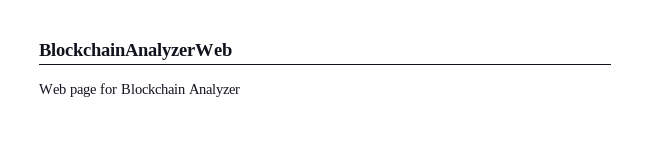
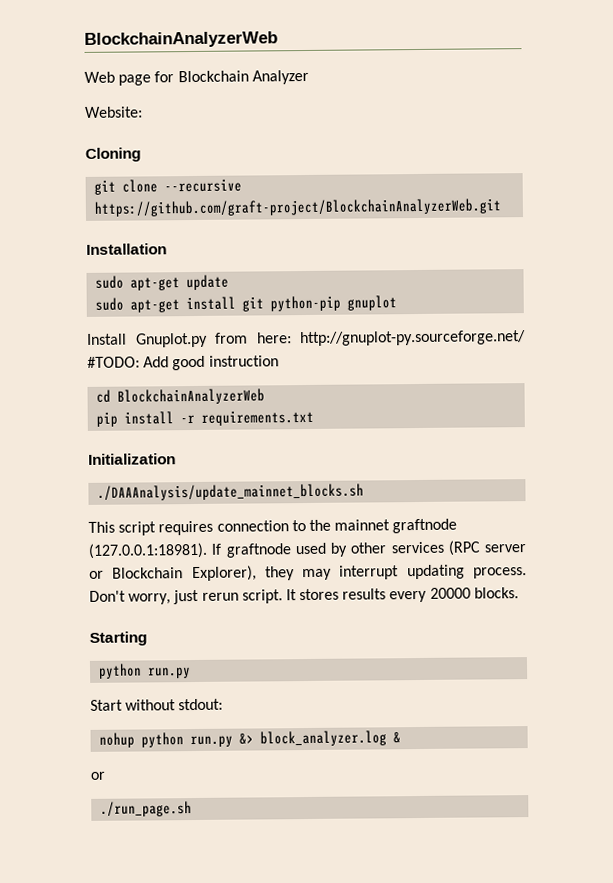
+ Website:
+ Cloning
+ git clone --recursive https://github.com/graft-project/BlockchainAnalyzerWeb.git
+ Installation
+ sudo apt-get update
+ sudo apt-get install git python-pip gnuplot
+ Install Gnuplot.py from here: http://gnuplot-py.sourceforge.net/ #TODO: Add good instruction
+ cd BlockchainAnalyzerWeb
+ pip install -r requirements.txt
+ Initialization
+ ./DAAAnalysis/update_mainnet_blocks.sh
+ This script requires connection to the mainnet graftnode (127.0.0.1:18981). If graftnode used by other services (RPC server or Blockchain Explorer), they may interrupt updating process. Don't worry, just rerun script. It stores results every 20000 blocks.
+ Starting
+ python run.py
+ Start without stdout:
+ nohup python run.py &> block_analyzer.log &
+ or
+ ./run_page.sh

